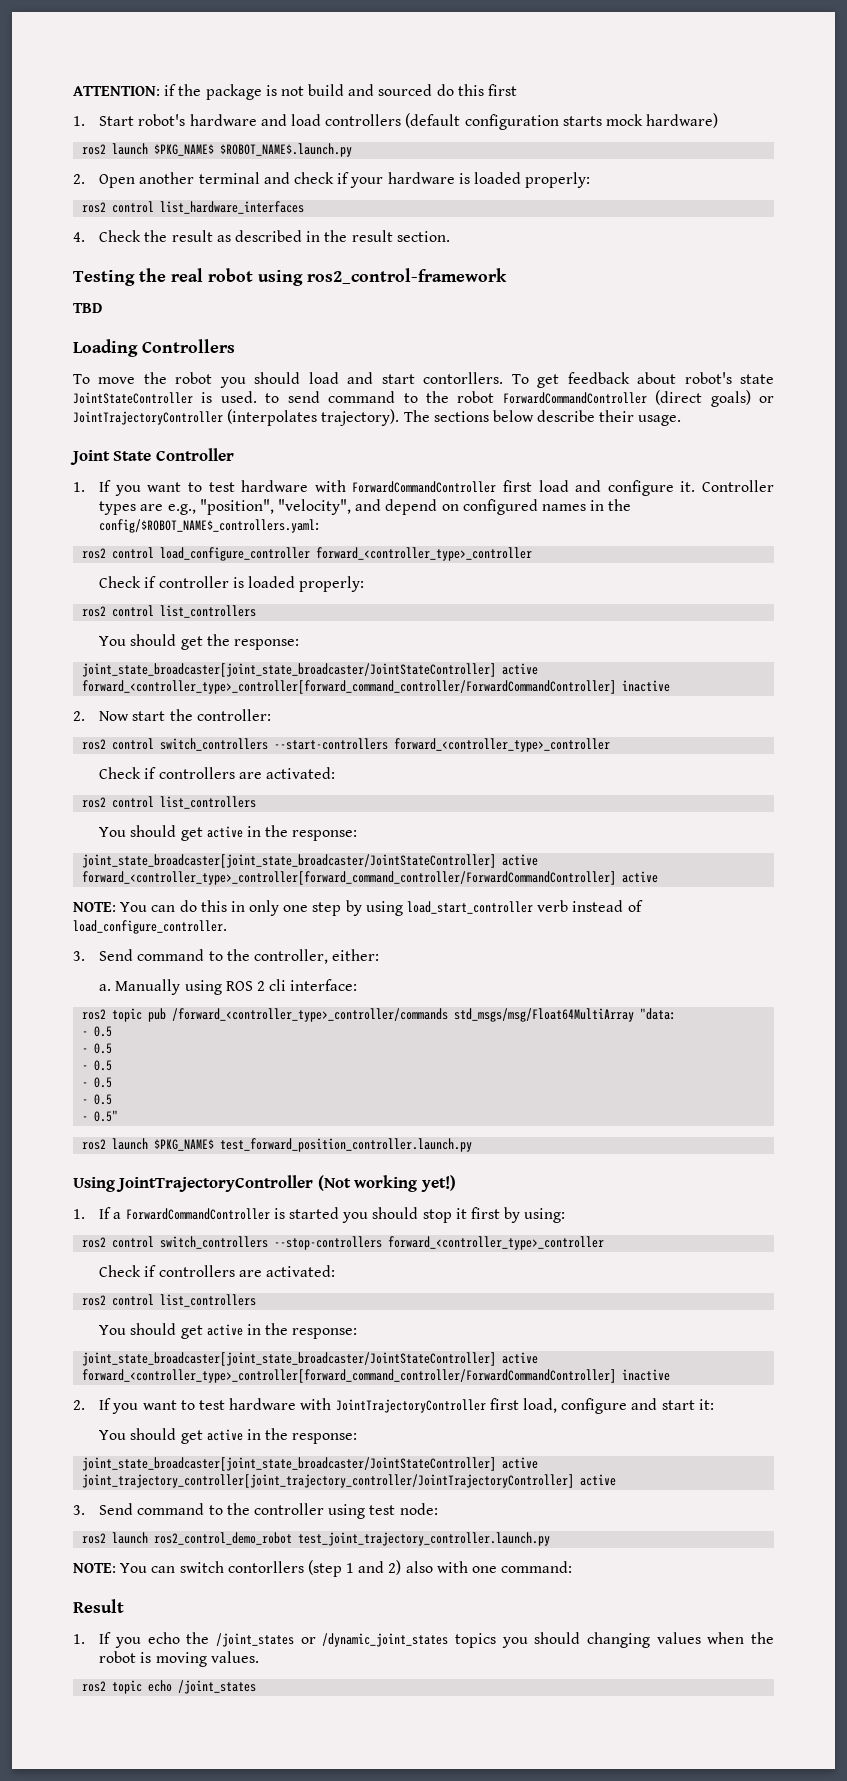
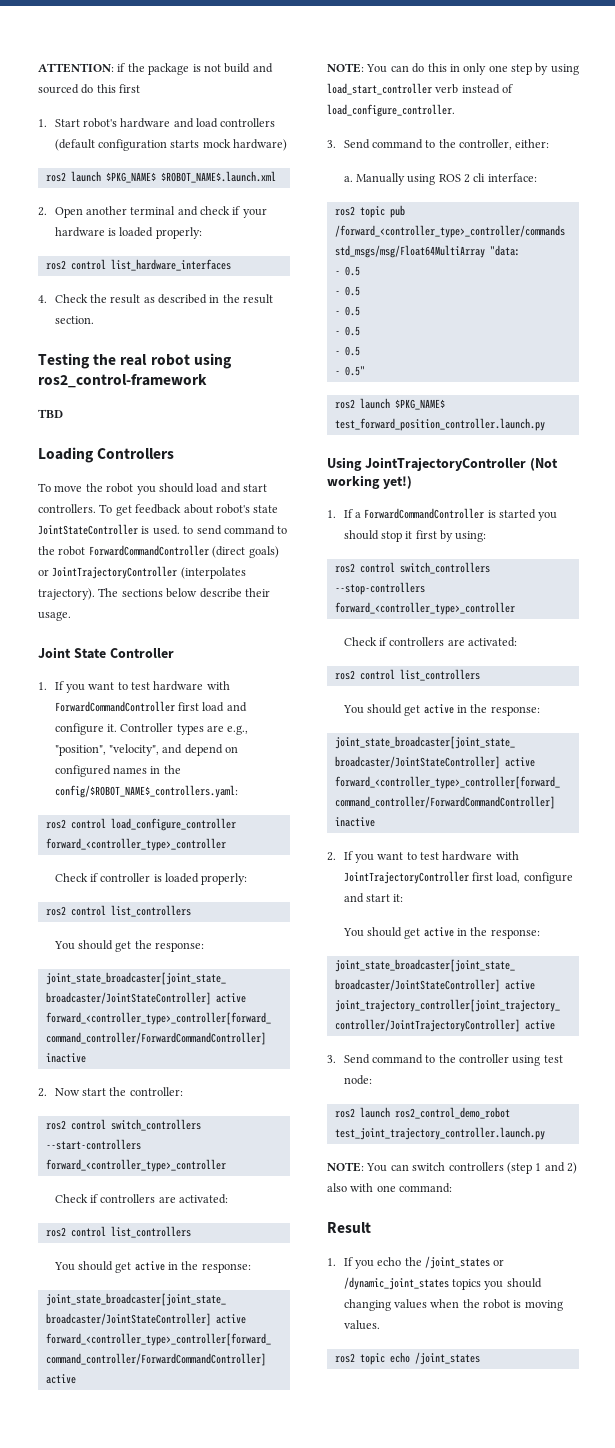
- ros2 launch $PKG_NAME$ $ROBOT_NAME$.launch.py
+ ros2 launch $PKG_NAME$ $ROBOT_NAME$.launch.xml
- To move the robot you should load and start contorllers.
+ To move the robot you should load and start controllers.
- NOTE: You can switch contorllers (step 1 and 2) also with one command:
+ NOTE: You can switch controllers (step 1 and 2) also with one command:

